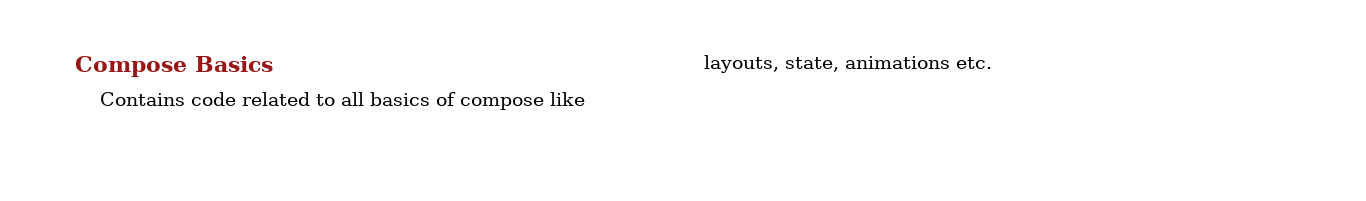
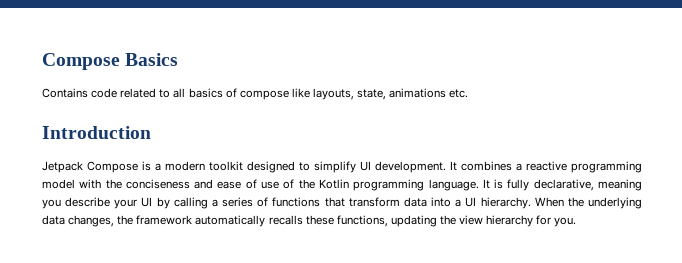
+ Introduction
+ Jetpack Compose is a modern toolkit designed to simplify UI development. It combines a reactive programming model with the conciseness and ease of use of the Kotlin programming language. It is fully declarative, meaning you describe your UI by calling a series of functions that transform data into a UI hierarchy. When the underlying data changes, the framework automatically recalls these functions, updating the view hierarchy for you.

